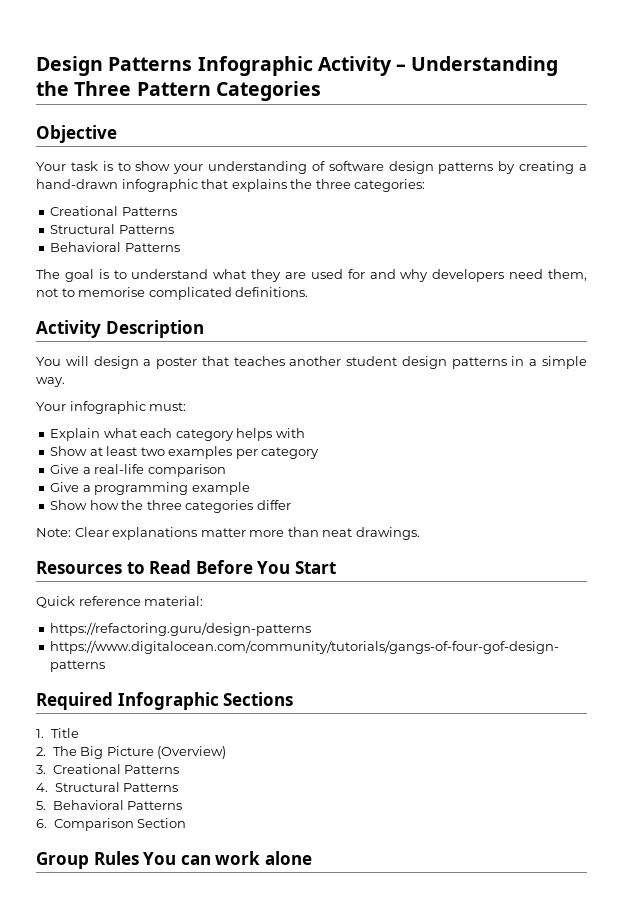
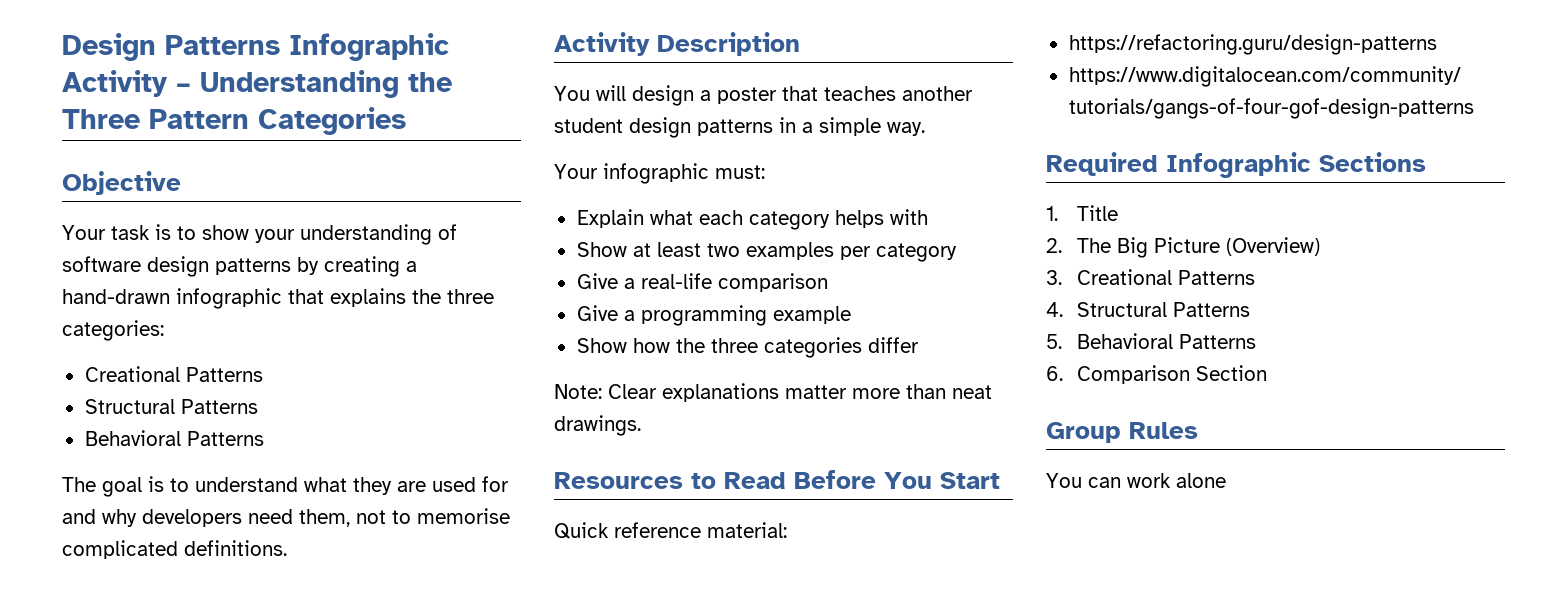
- Group Rules You can work alone
+ Group Rules
+ You can work alone

